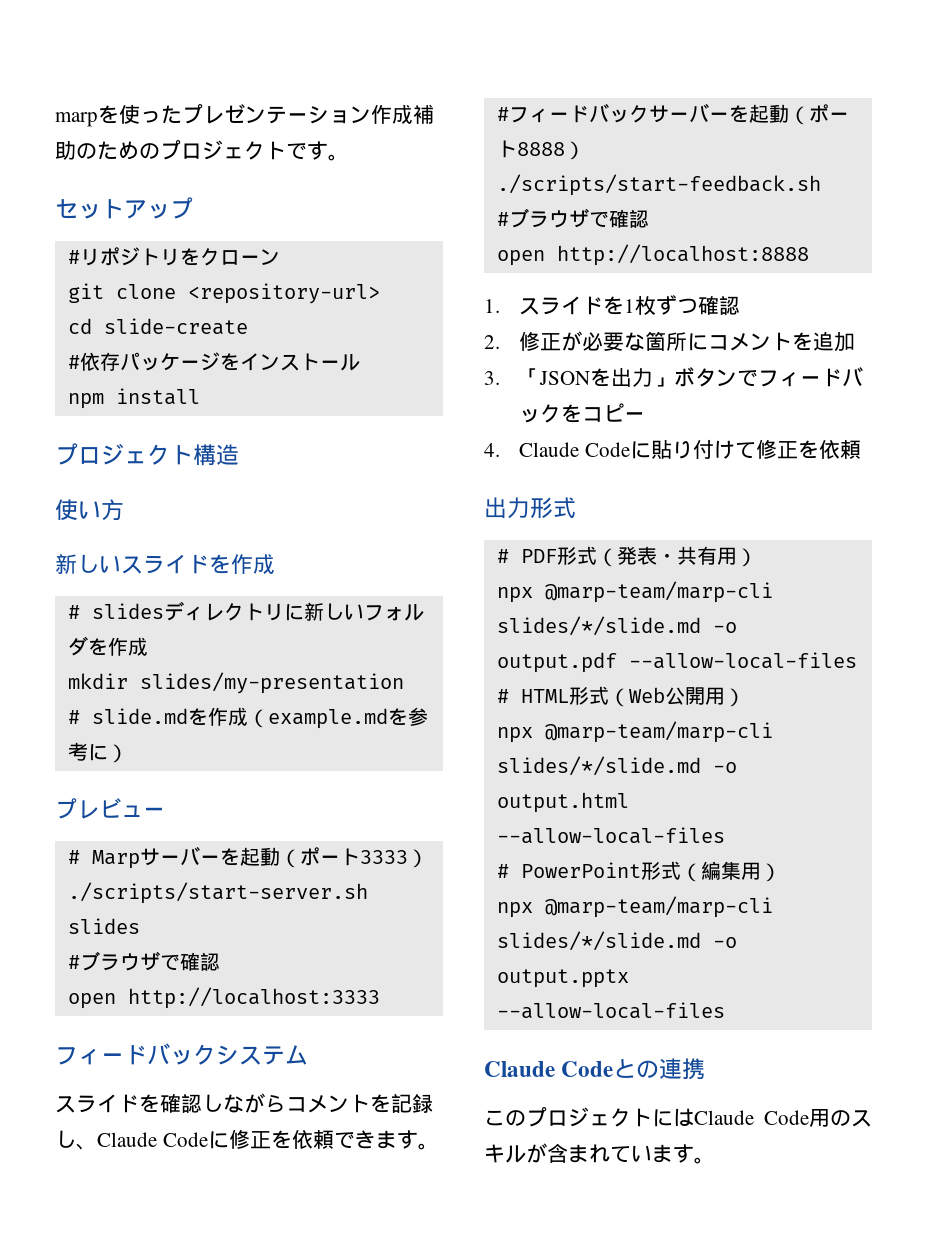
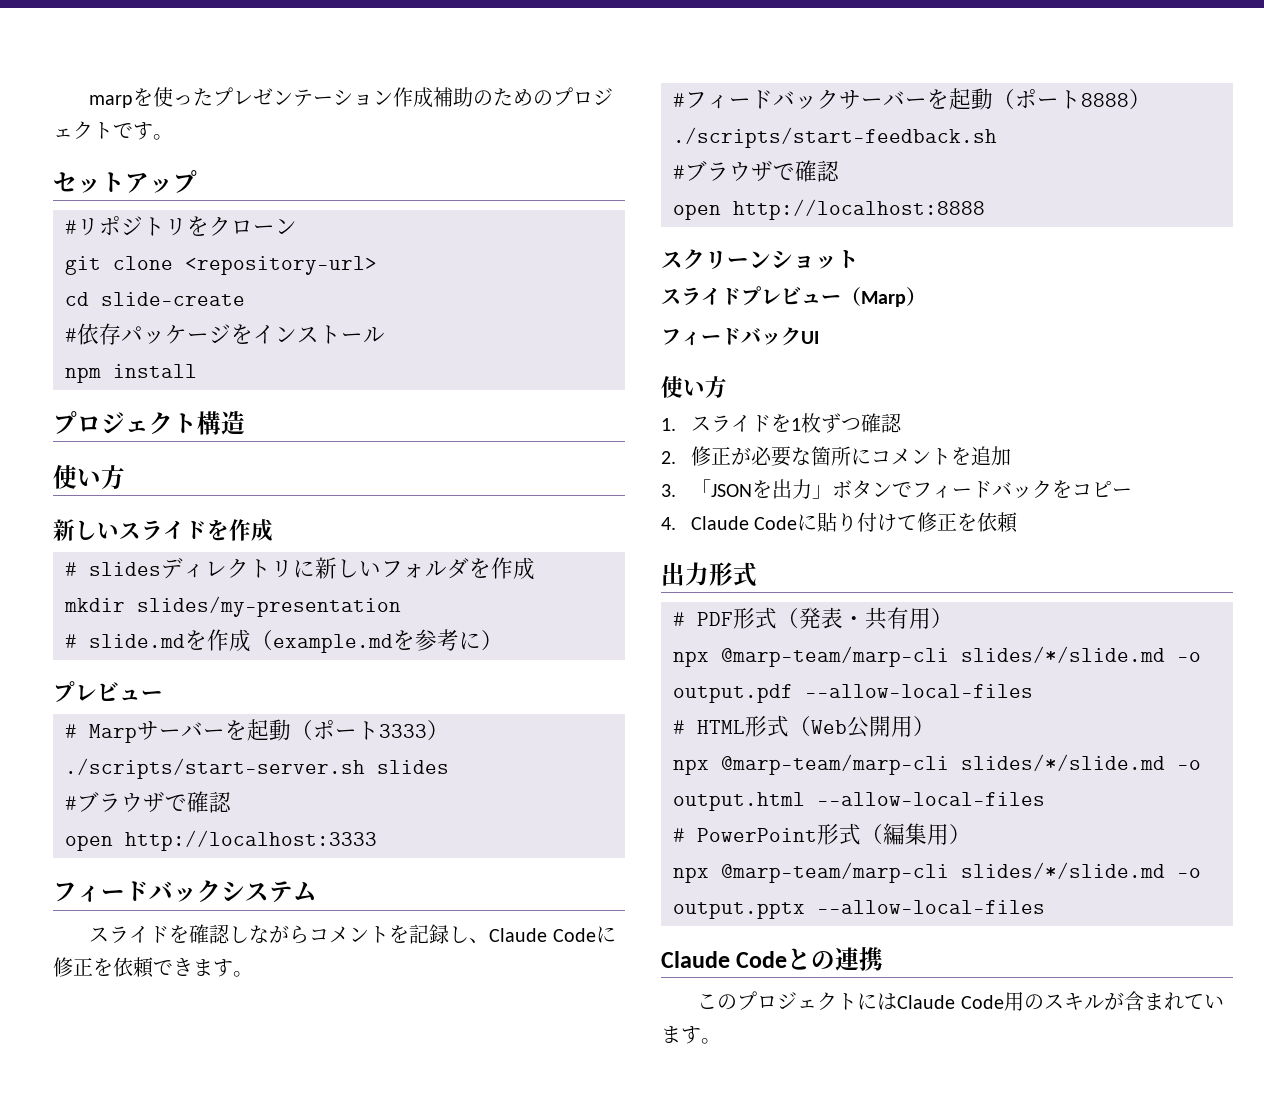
+ スクリーンショット
+ スライドプレビュー（Marp）
+ フィードバックUI
+ 使い方

